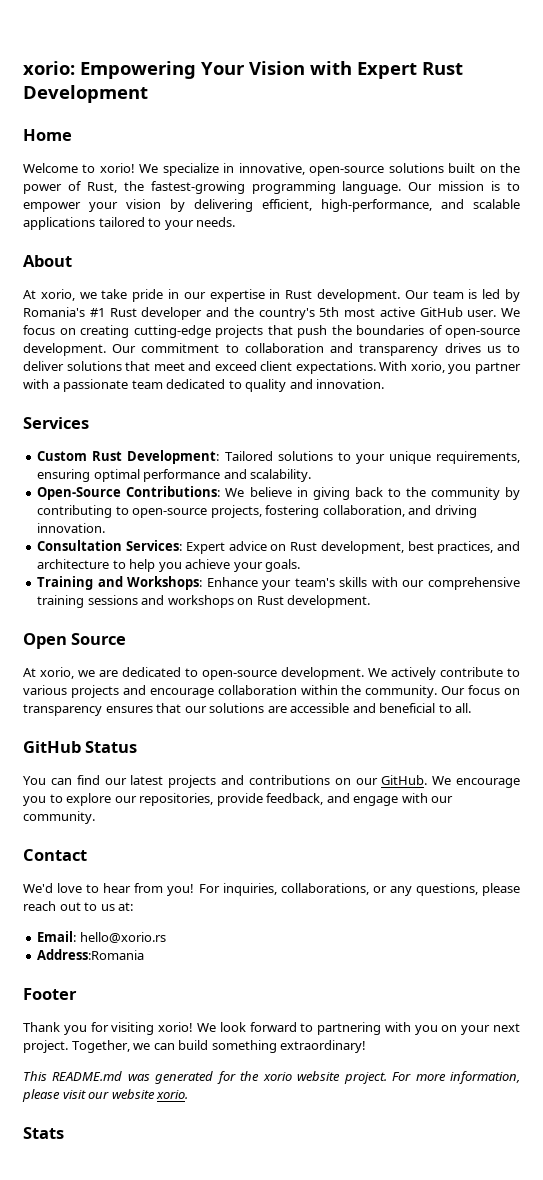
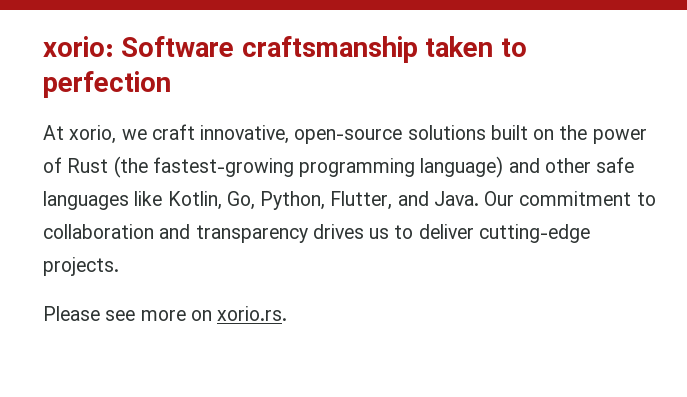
- xorio: Empowering Your Vision with Expert Rust Development
- Home
- Welcome to xorio! We specialize in innovative, open-source solutions built on the power of Rust, the fastest-growing programming language. Our mission is to empower your vision by delivering efficient, high-performance, and scalable applications tailored to your needs.
- About
- At xorio, we take pride in our expertise in Rust development. Our team is led by Romania's #1 Rust developer and the country's 5th most active GitHub user. We focus on creating cutting-edge projects that push the boundaries of open-source development.
+ xorio: Software craftsmanship taken to perfection
+ At xorio, we craft innovative, open-source solutions built on the power of Rust (the fastest-growing programming language) and other safe languages like Kotlin, Go, Python, Flutter, and Java.
- Our commitment to collaboration and transparency drives us to deliver solutions that meet and exceed client expectations. With xorio, you partner with a passionate team dedicated to quality and innovation.
- Services
- Custom Rust Development: Tailored solutions to your unique requirements, ensuring optimal performance and scalability.
- Open-Source Contributions: We believe in giving back to the community by contributing to open-source projects, fostering collaboration, and driving innovation.
- Consultation Services: Expert advice on Rust development, best practices, and architecture to help you achieve your goals.
- Training and Workshops: Enhance your team's skills with our comprehensive training sessions and workshops on Rust development.
- Open Source
- At xorio, we are dedicated to open-source development. We actively contribute to various projects and encourage collaboration within the community. Our focus on transparency ensures that our solutions are accessible and beneficial to all.
- GitHub Status
- You can find our latest projects and contributions on our GitHub. We encourage you to explore our repositories, provide feedback, and engage with our community.
- Contact
- We'd love to hear from you! For inquiries, collaborations, or any questions, please reach out to us at:
- Email: hello@xorio.rs
- Address:Romania
- Footer
- Thank you for visiting xorio! We look forward to partnering with you on your next project. Together, we can build something extraordinary!
- This README.md was generated for the xorio website project. For more information, please visit our website xorio.
- Stats
+ Our commitment to collaboration and transparency drives us to deliver cutting-edge projects.
+ Please see more on xorio.rs.

